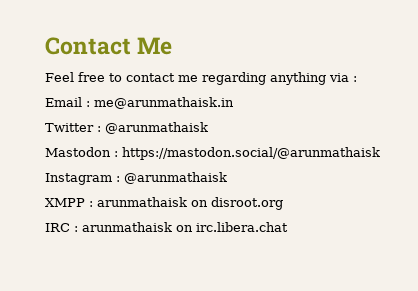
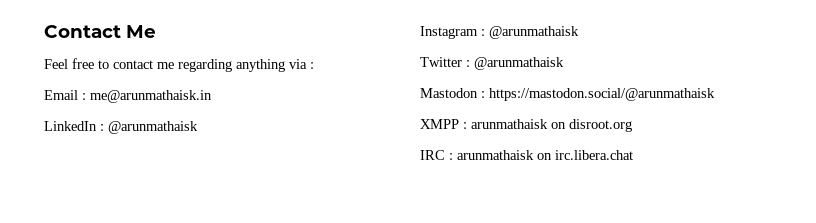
+ LinkedIn : @arunmathaisk
+ Instagram : @arunmathaisk
- Instagram : @arunmathaisk

